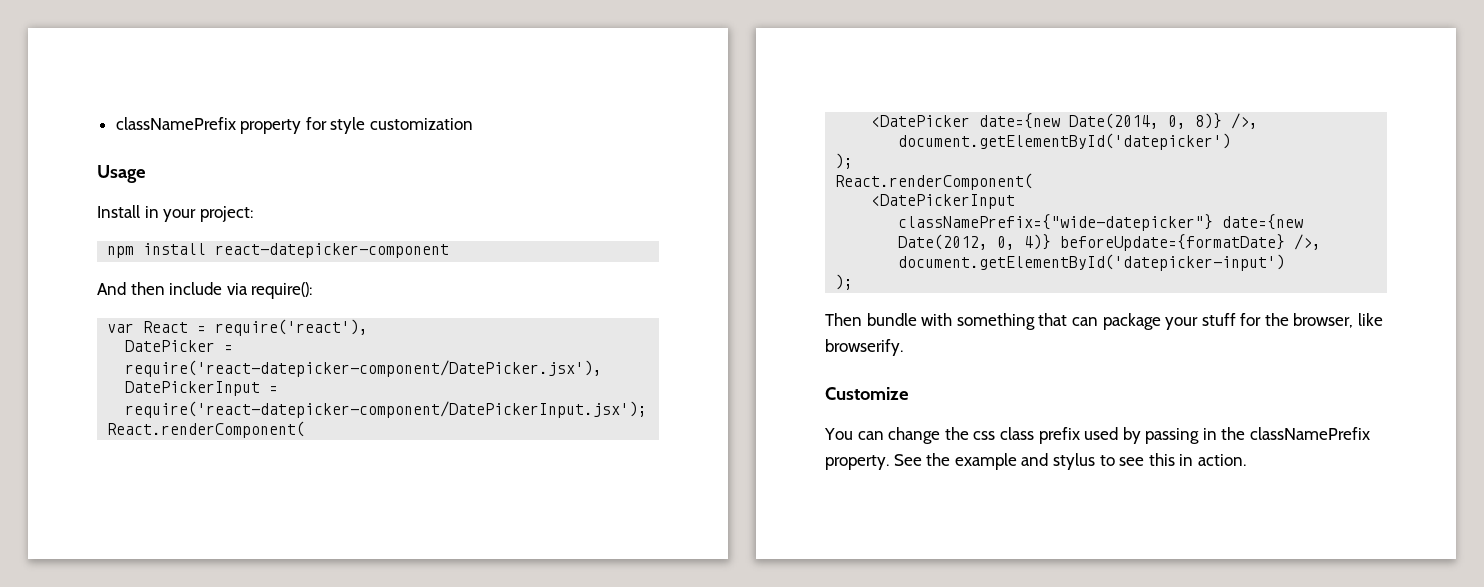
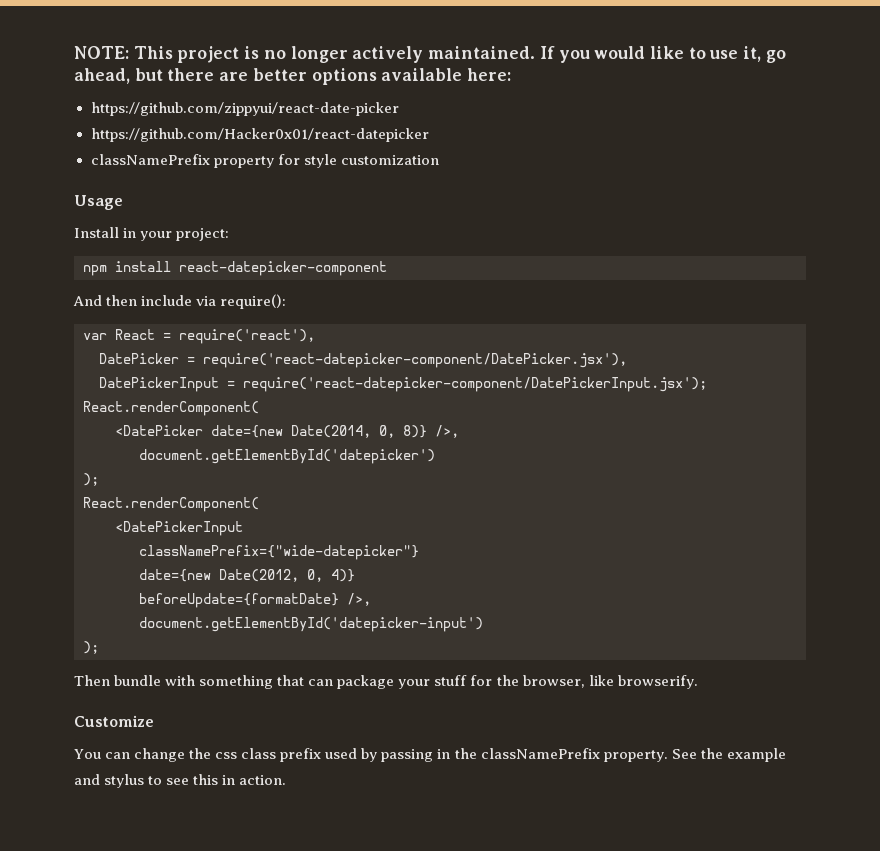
+ NOTE: This project is no longer actively maintained. If you would like to use it, go ahead, but there are better options available here:
+ https://github.com/zippyui/react-date-picker
+ https://github.com/Hacker0x01/react-datepicker
- classNamePrefix={"wide-datepicker"} date={new Date(2012, 0, 4)} beforeUpdate={formatDate} />,
+ classNamePrefix={"wide-datepicker"}
+ date={new Date(2012, 0, 4)}
+ beforeUpdate={formatDate} />,

